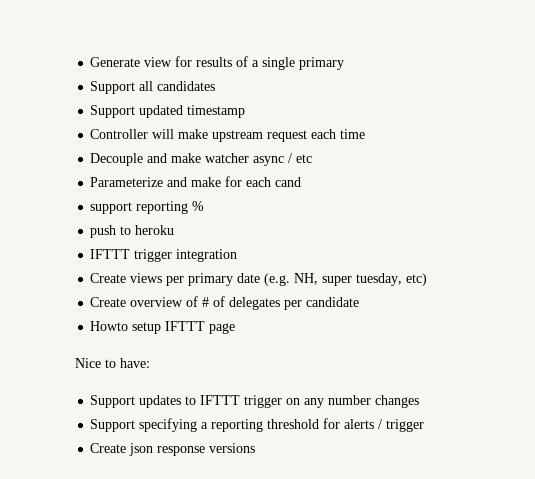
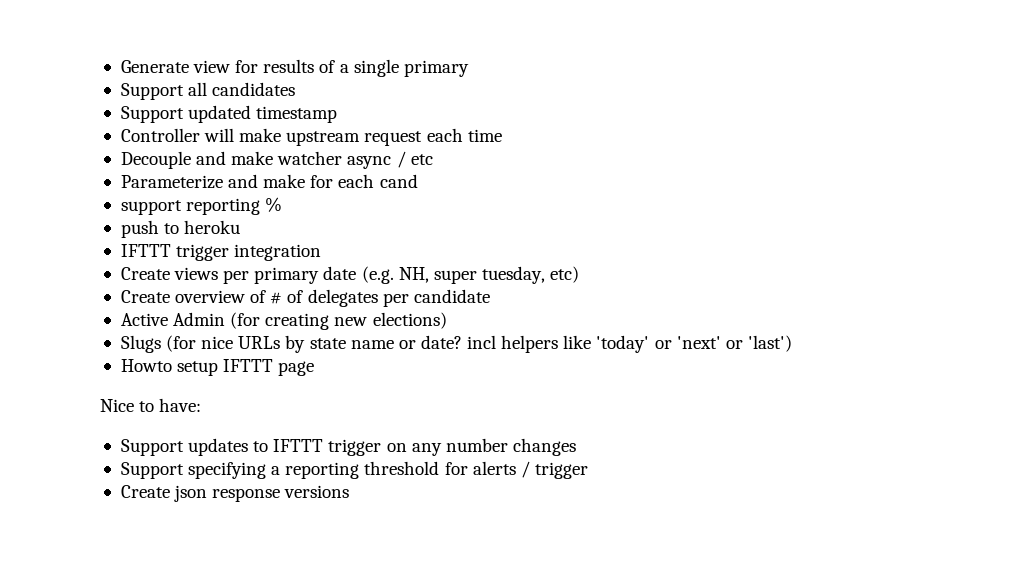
+ Active Admin (for creating new elections)
+ Slugs (for nice URLs by state name or date? incl helpers like 'today' or 'next' or 'last')

